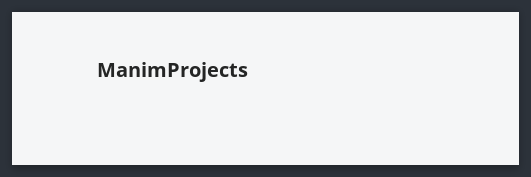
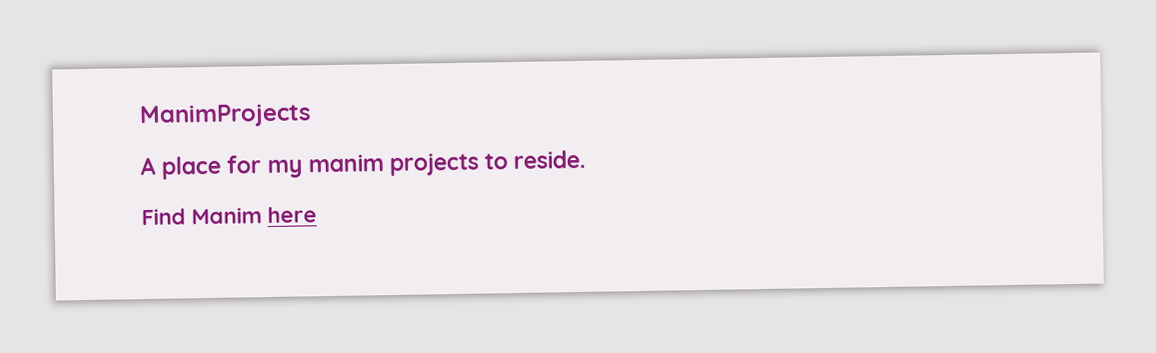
+ A place for my manim projects to reside.
+ Find Manim here

